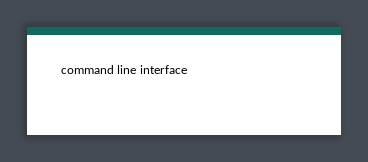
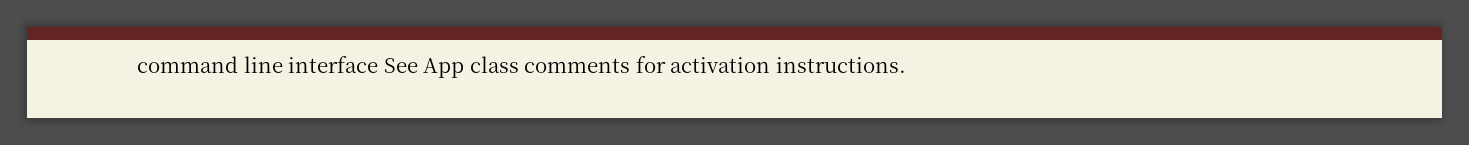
- command line interface
+ command line interface See App class comments for activation instructions.

